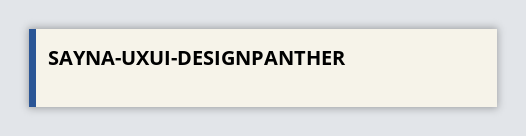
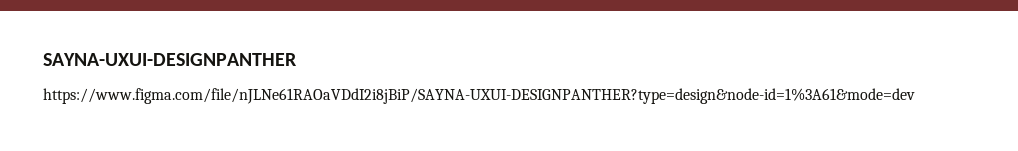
+ https://www.figma.com/file/nJLNe61RAOaVDdI2i8jBiP/SAYNA-UXUI-DESIGNPANTHER?type=design&node-id=1%3A61&mode=dev

